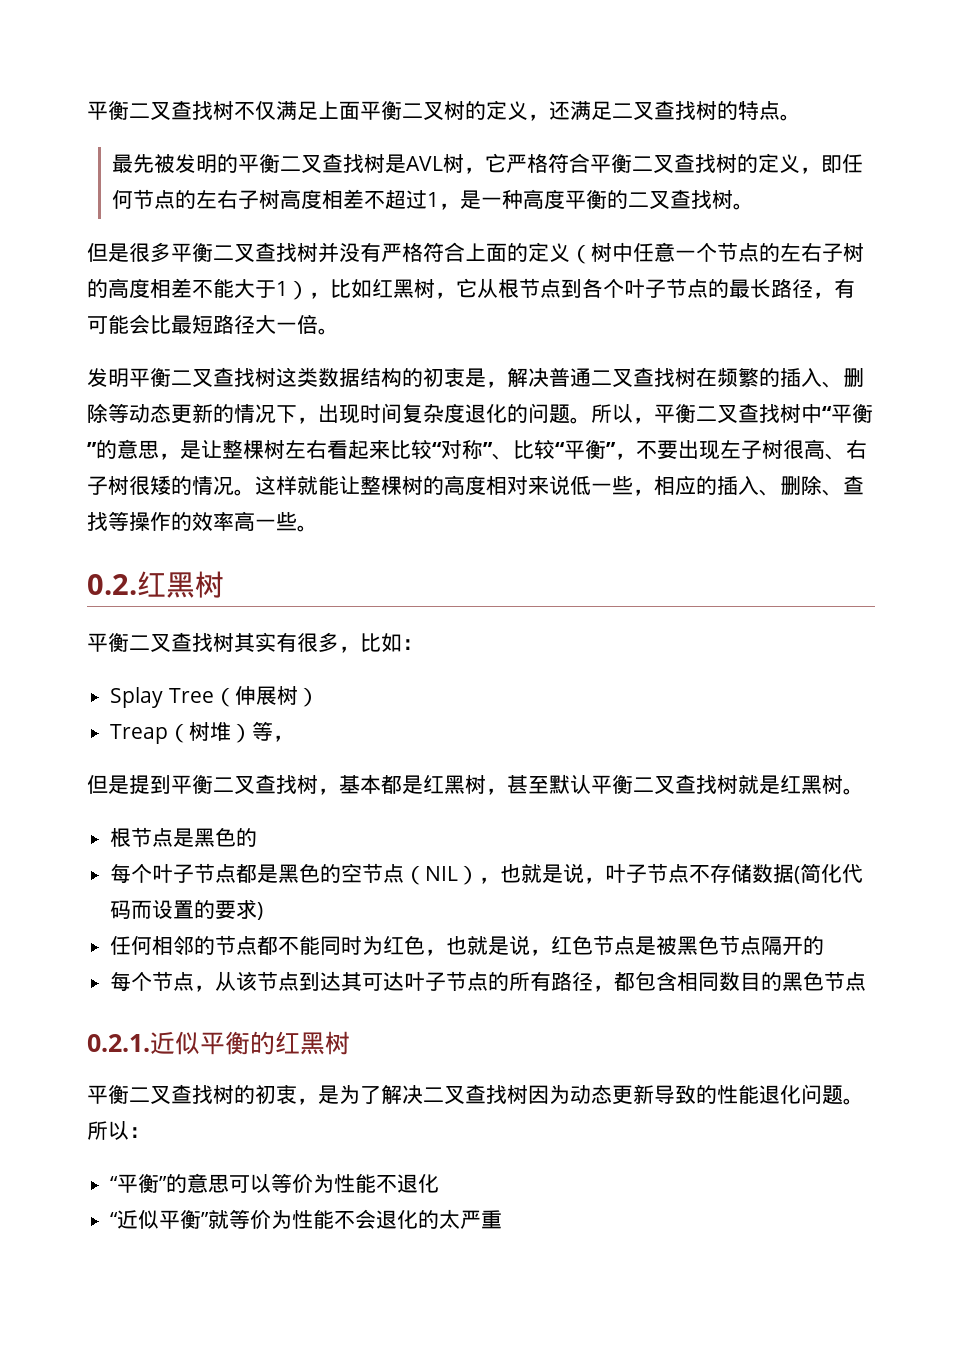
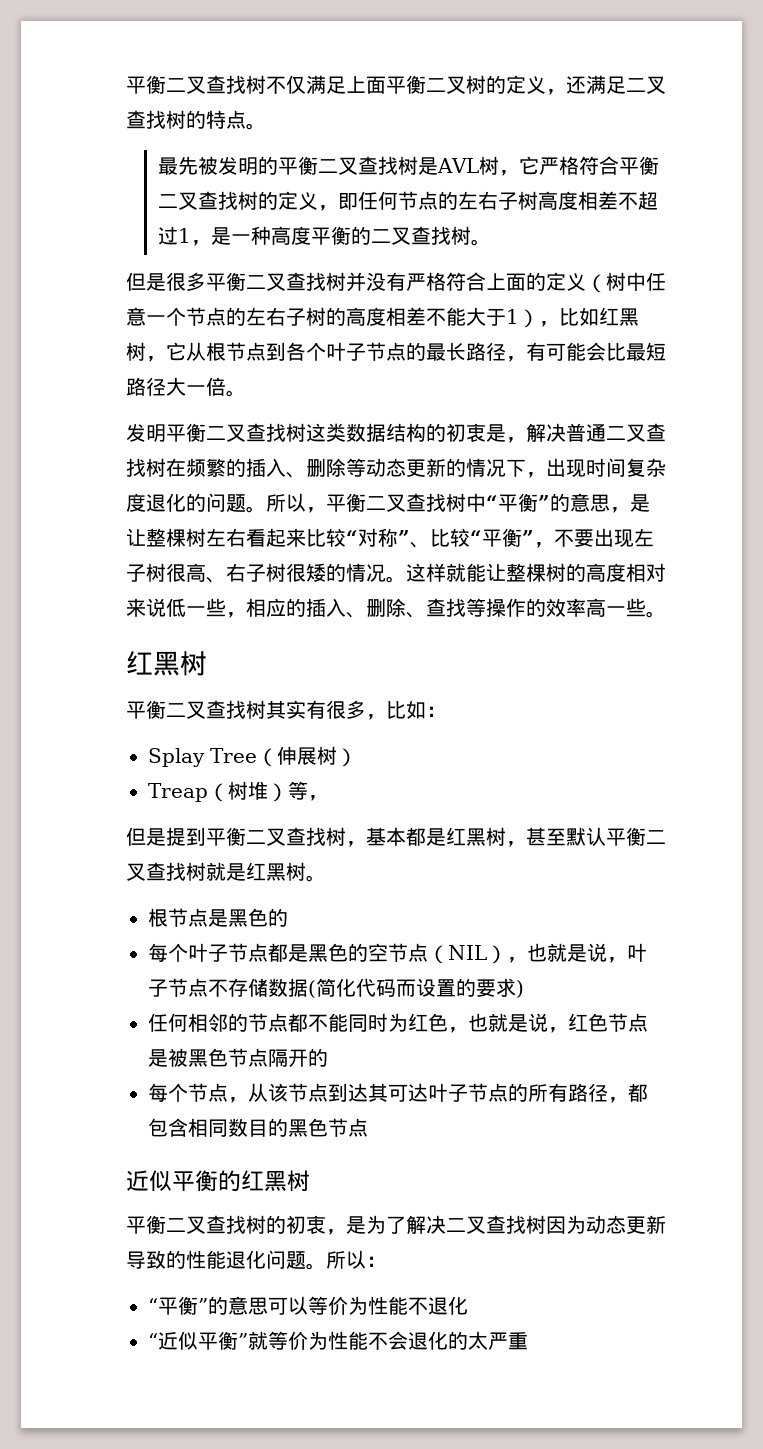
  这样就能让整棵树的高度相对来说低一些，相应的插入、删除、查找等操作的效率高一些。
- 0.2.红黑树
+ 红黑树
- 0.2.1.近似平衡的红黑树
+ 近似平衡的红黑树

